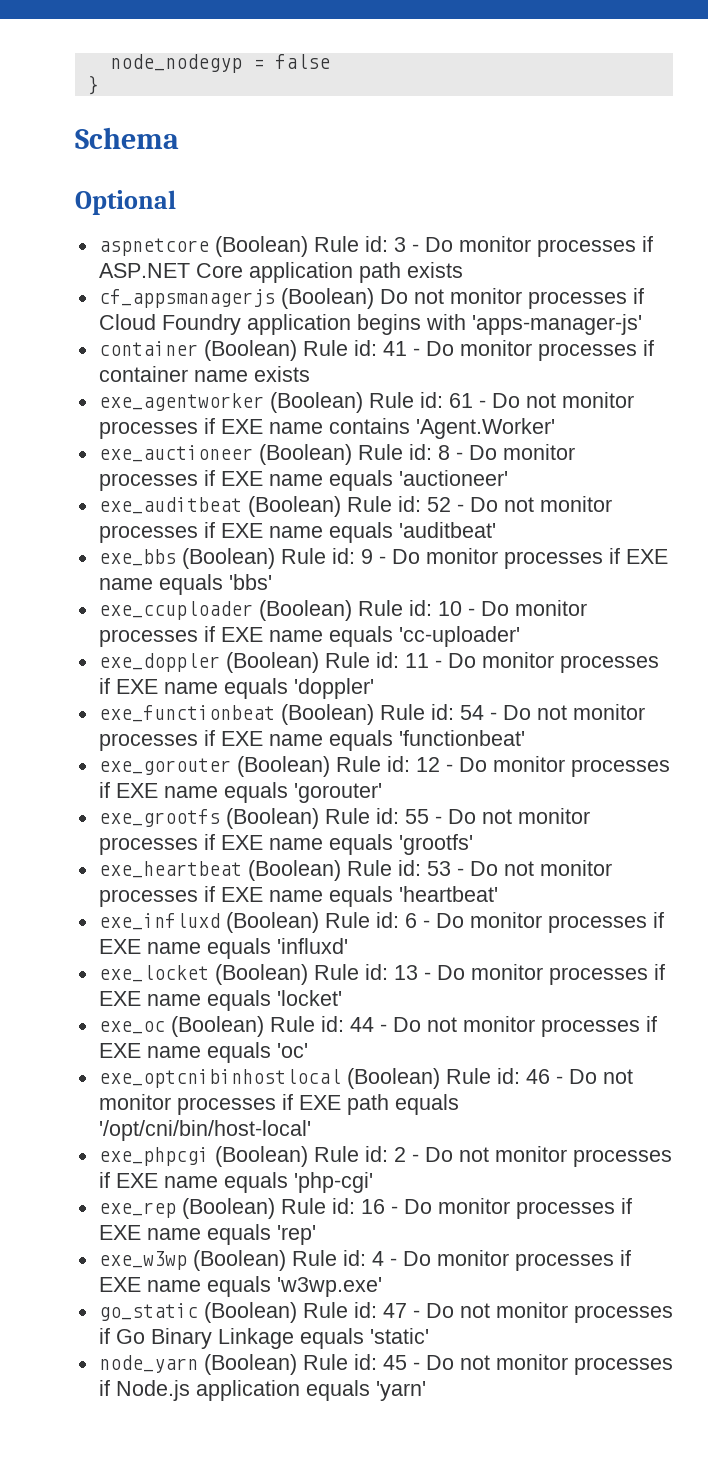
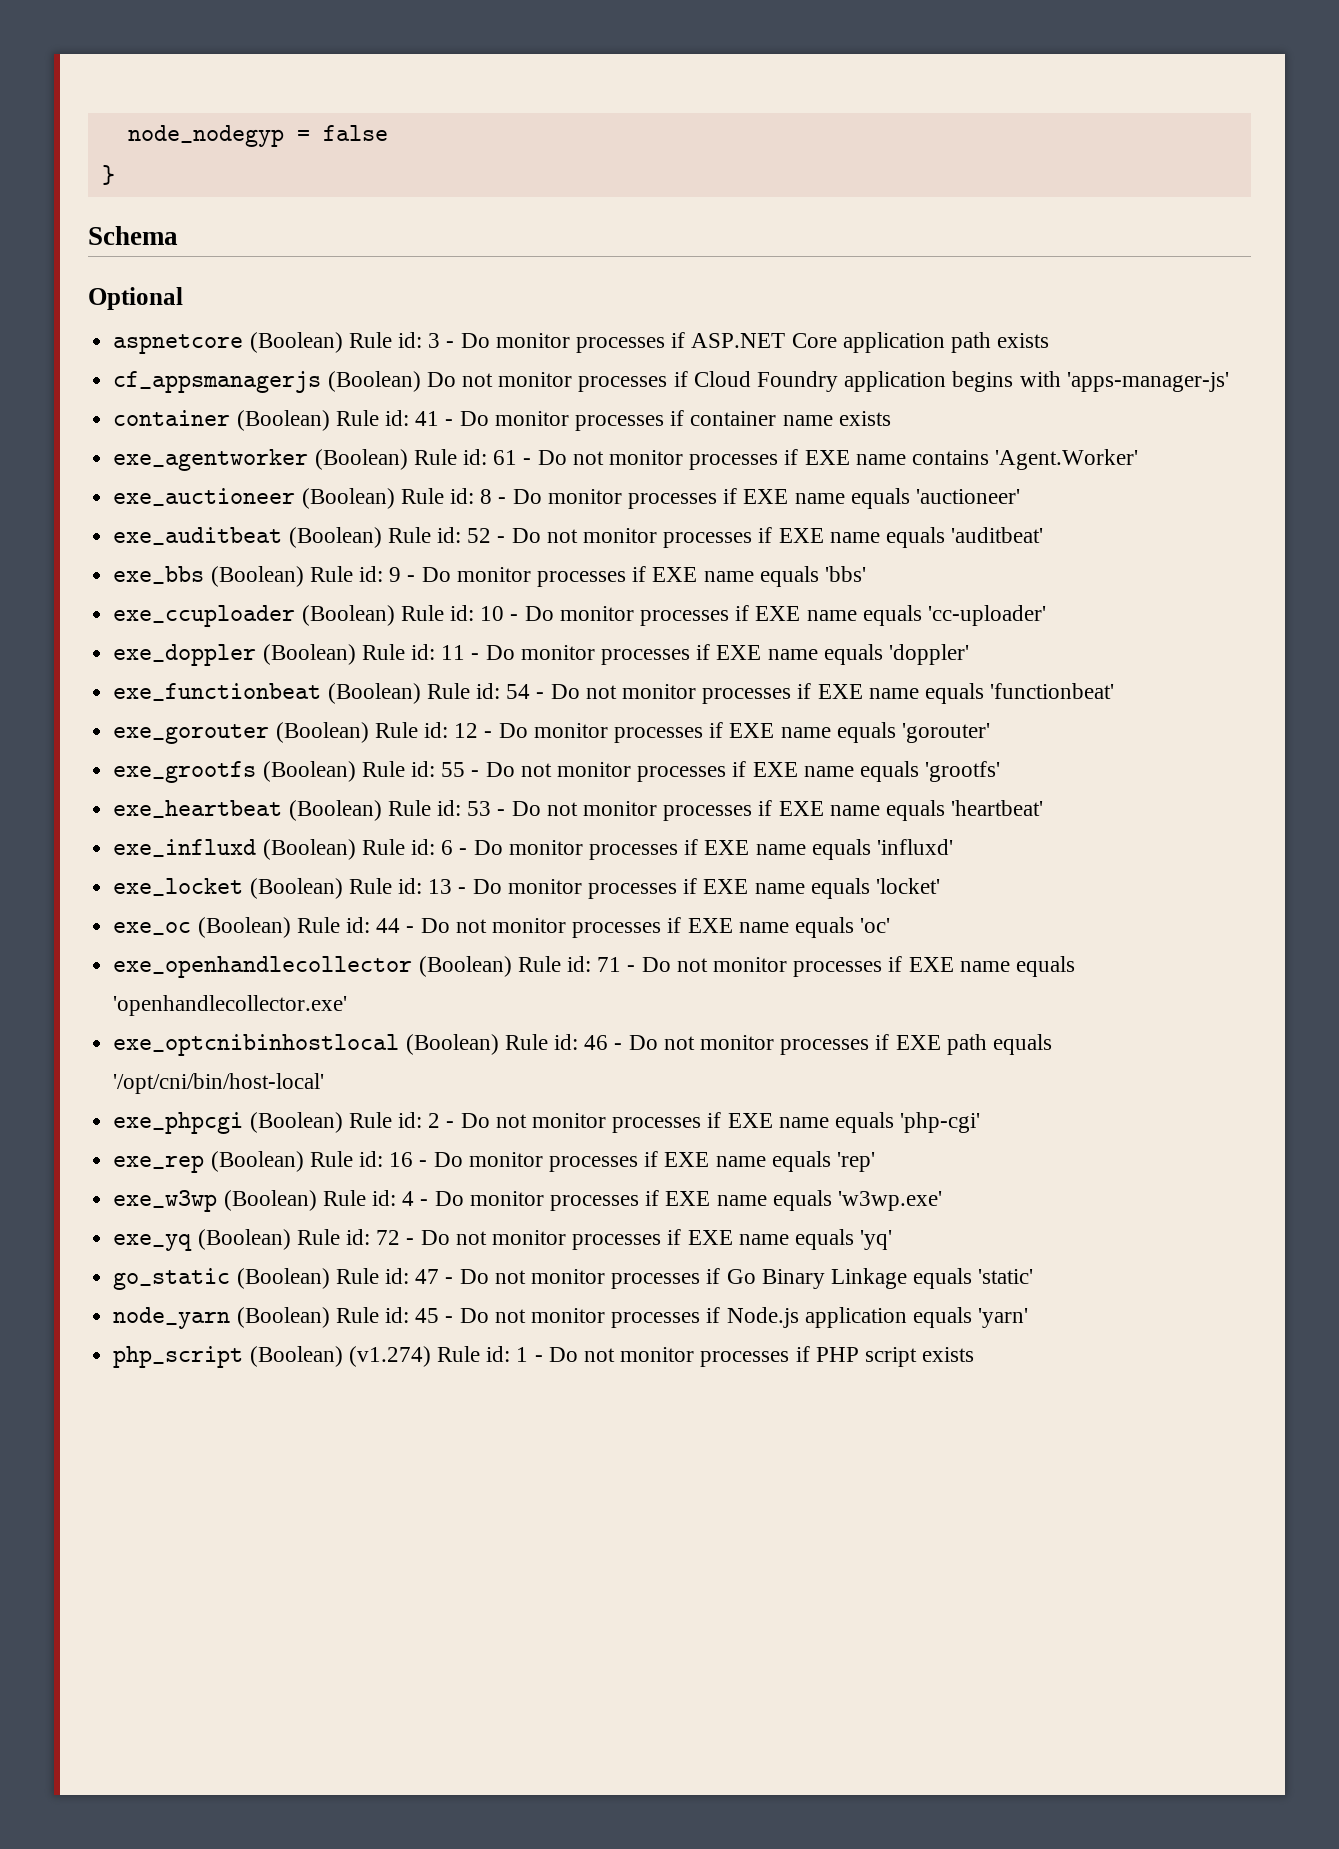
+ exe_openhandlecollector (Boolean) Rule id: 71 - Do not monitor processes if EXE name equals 'openhandlecollector.exe'
+ exe_yq (Boolean) Rule id: 72 - Do not monitor processes if EXE name equals 'yq'
+ php_script (Boolean) (v1.274) Rule id: 1 - Do not monitor processes if PHP script exists

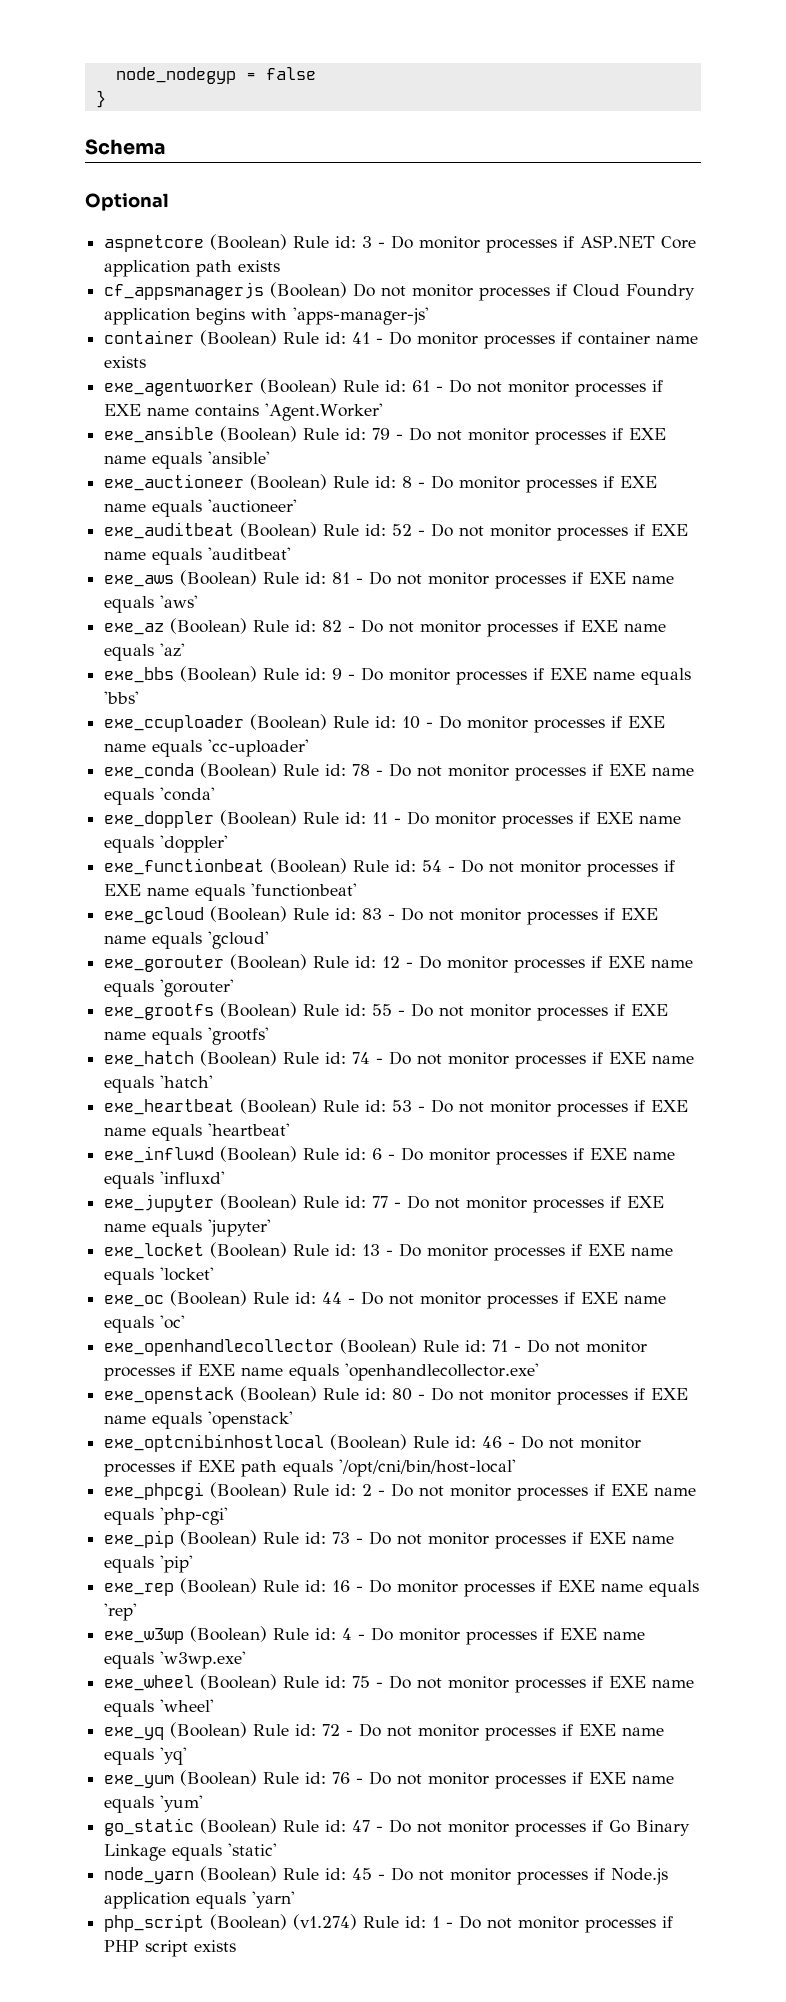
+ exe_ansible (Boolean) Rule id: 79 - Do not monitor processes if EXE name equals 'ansible'
+ exe_aws (Boolean) Rule id: 81 - Do not monitor processes if EXE name equals 'aws'
+ exe_az (Boolean) Rule id: 82 - Do not monitor processes if EXE name equals 'az'
+ exe_conda (Boolean) Rule id: 78 - Do not monitor processes if EXE name equals 'conda'
+ exe_gcloud (Boolean) Rule id: 83 - Do not monitor processes if EXE name equals 'gcloud'
+ exe_hatch (Boolean) Rule id: 74 - Do not monitor processes if EXE name equals 'hatch'
+ exe_jupyter (Boolean) Rule id: 77 - Do not monitor processes if EXE name equals 'jupyter'
+ exe_openstack (Boolean) Rule id: 80 - Do not monitor processes if EXE name equals 'openstack'
+ exe_pip (Boolean) Rule id: 73 - Do not monitor processes if EXE name equals 'pip'
+ exe_wheel (Boolean) Rule id: 75 - Do not monitor processes if EXE name equals 'wheel'
+ exe_yum (Boolean) Rule id: 76 - Do not monitor processes if EXE name equals 'yum'

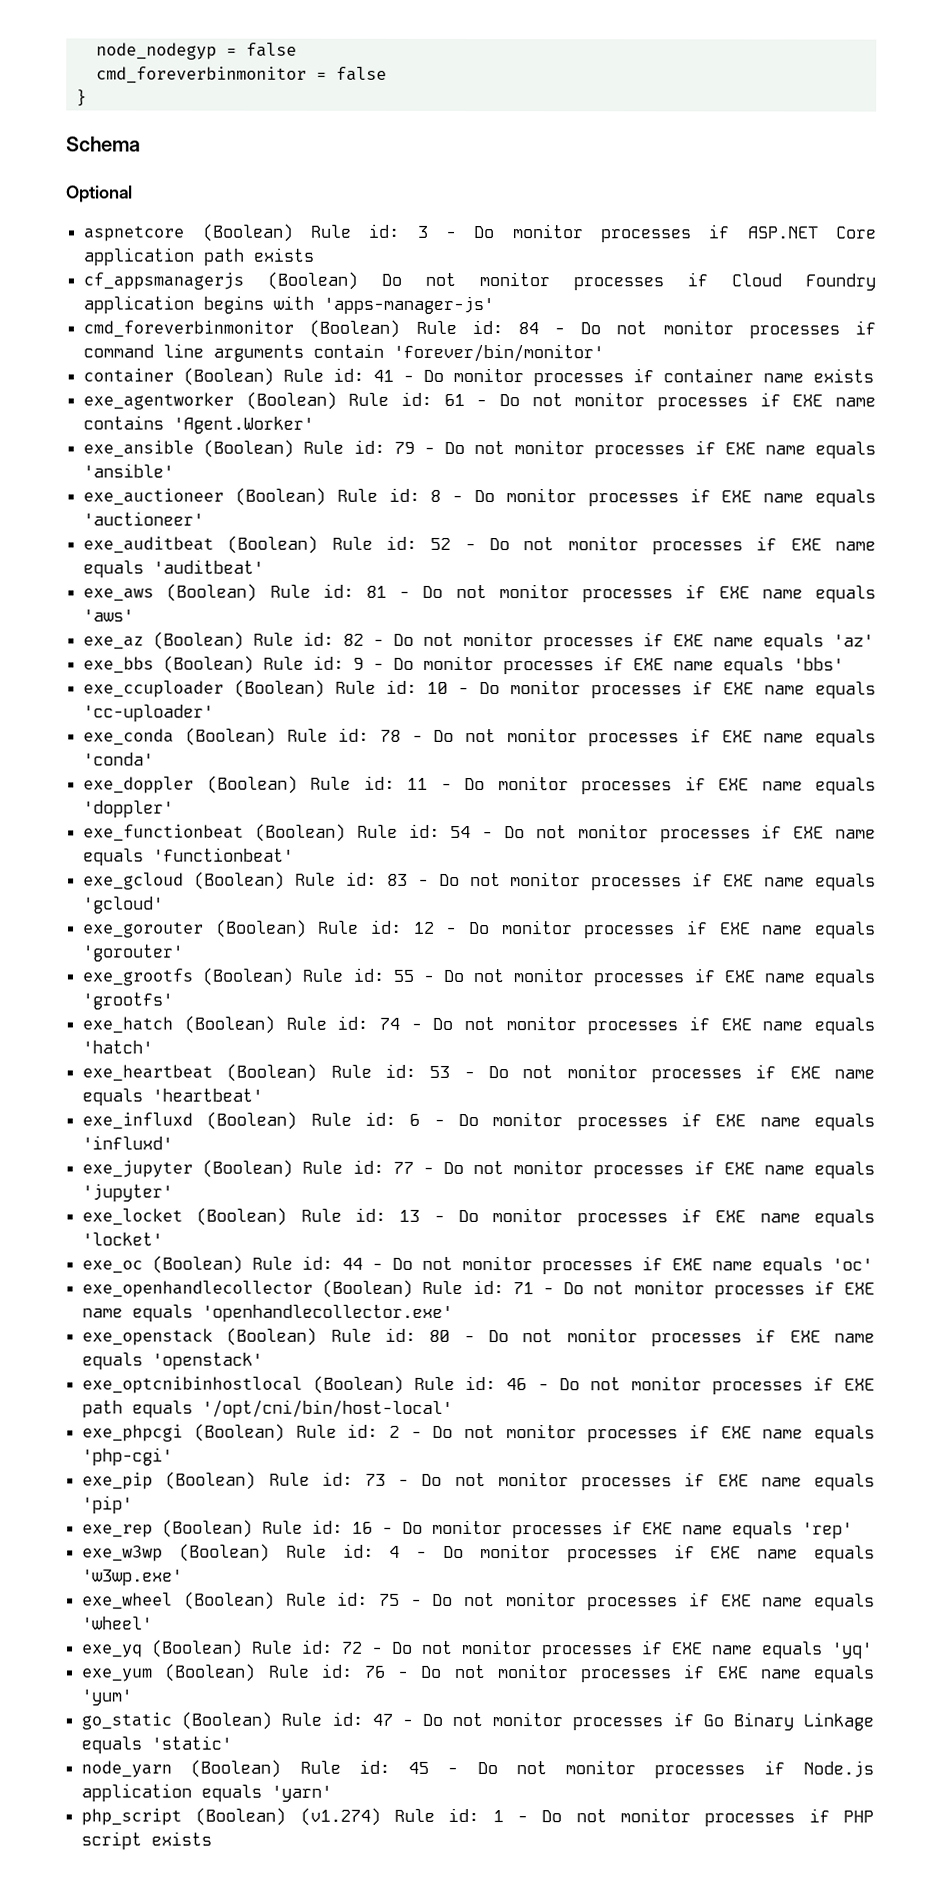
+ cmd_foreverbinmonitor = false
+ cmd_foreverbinmonitor (Boolean) Rule id: 84 - Do not monitor processes if command line arguments contain 'forever/bin/monitor'

